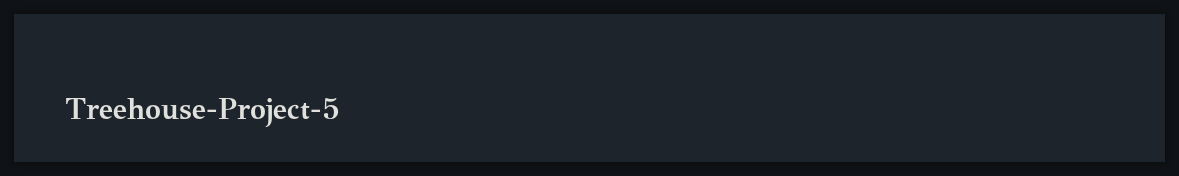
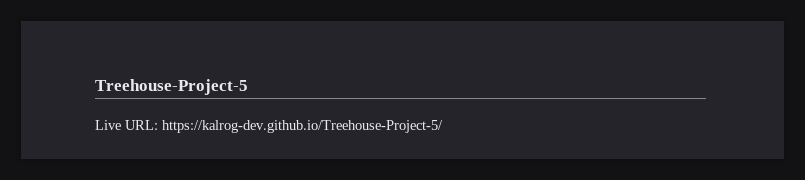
+ Live URL: https://kalrog-dev.github.io/Treehouse-Project-5/

